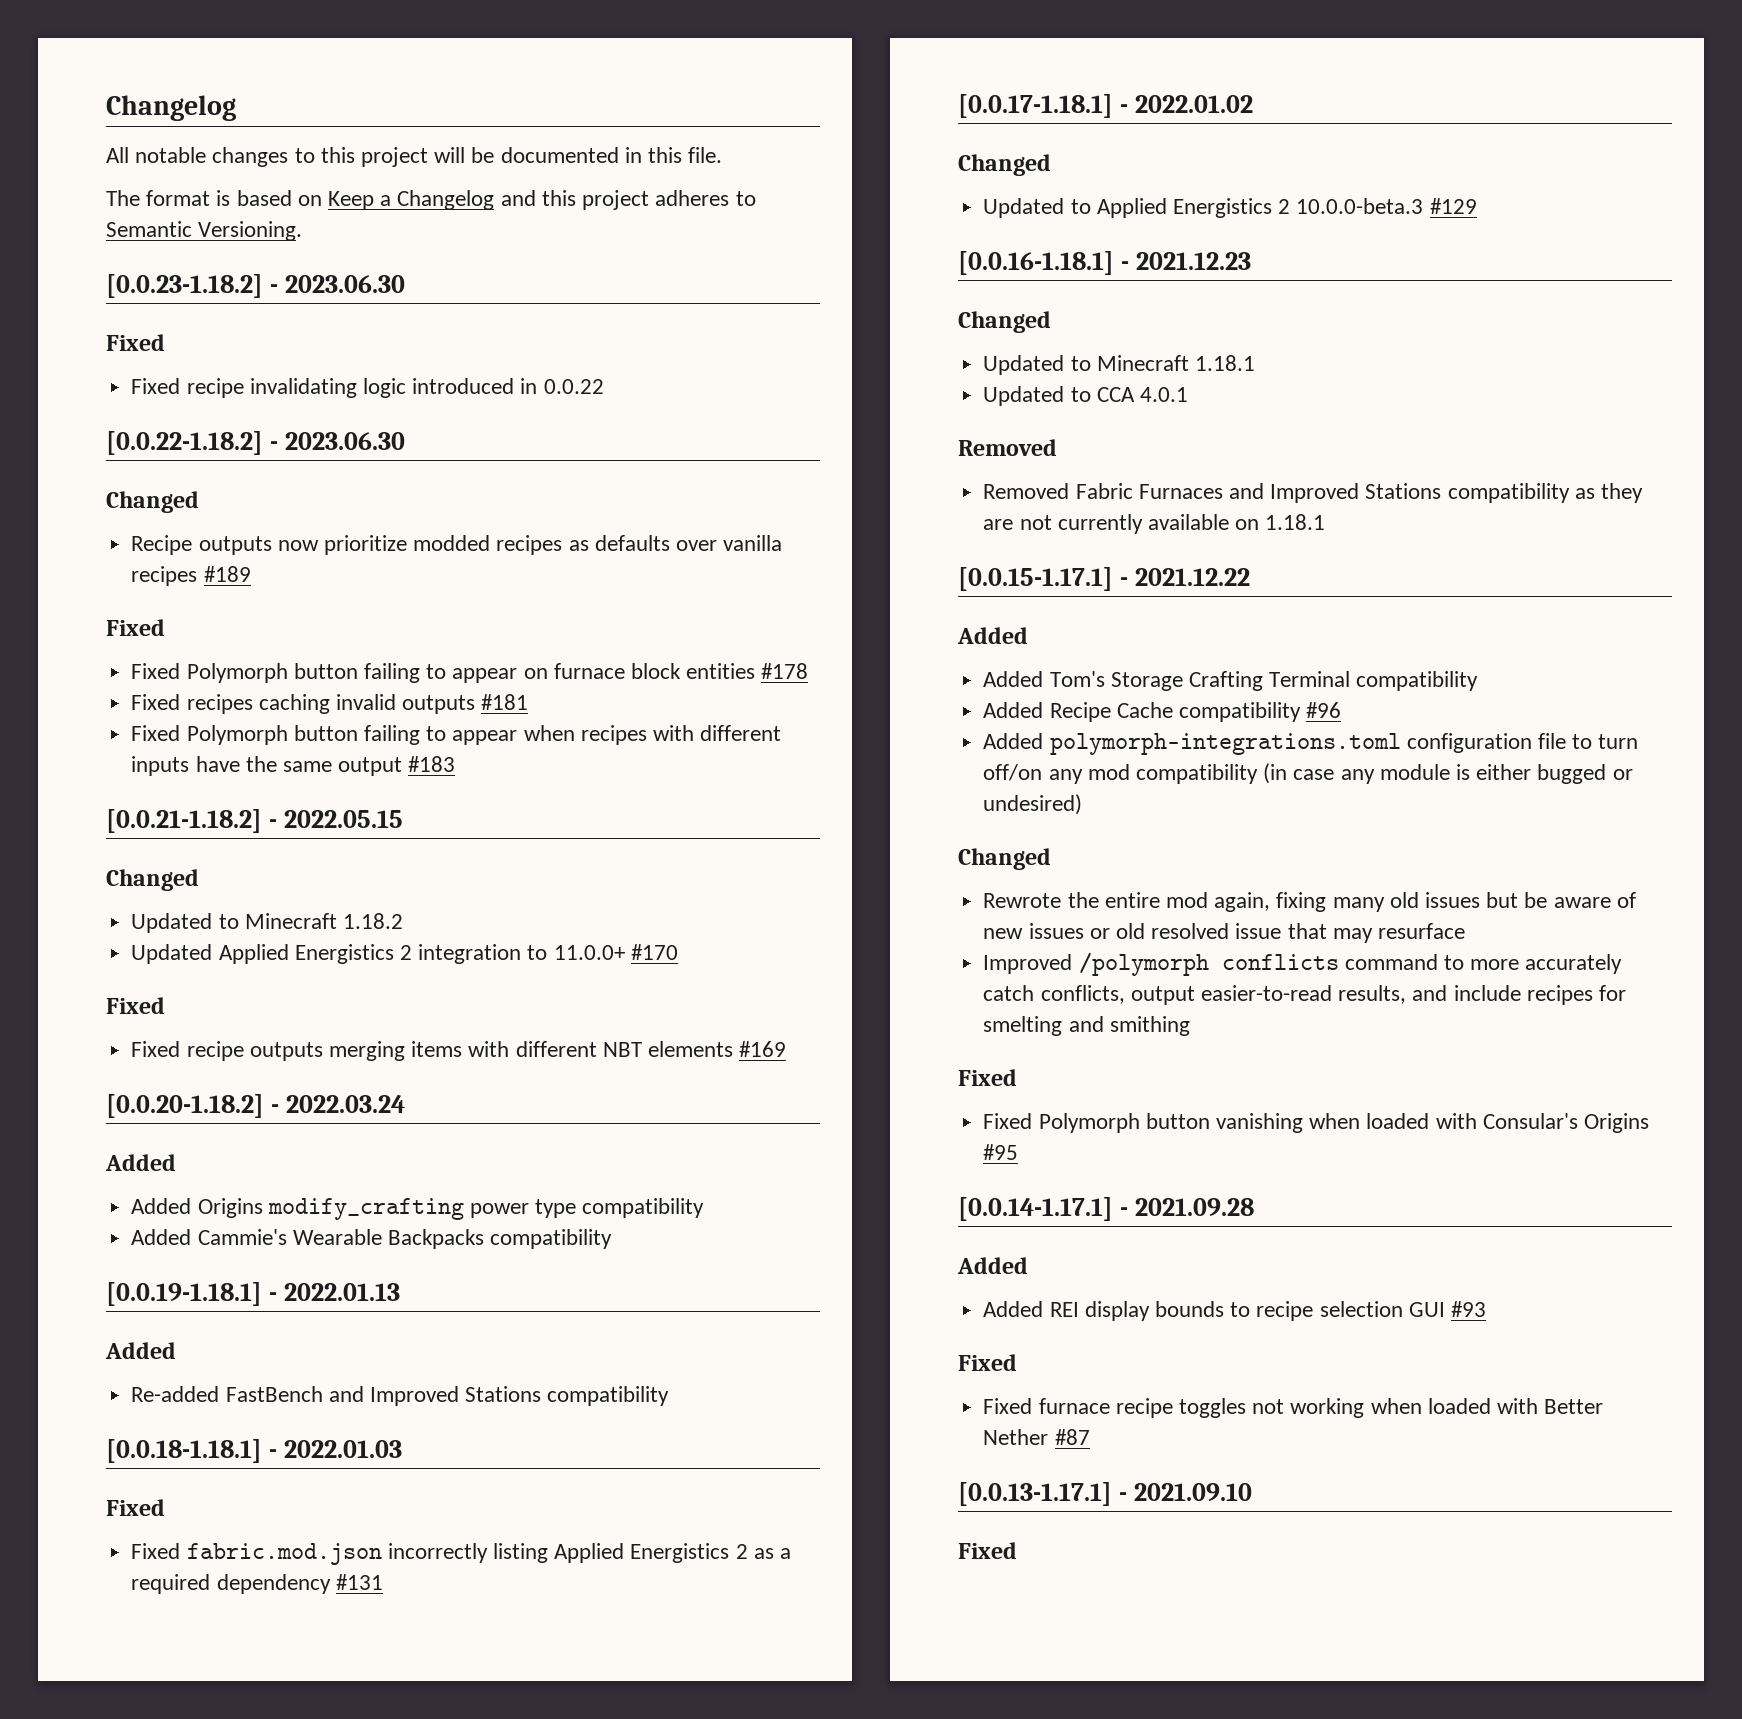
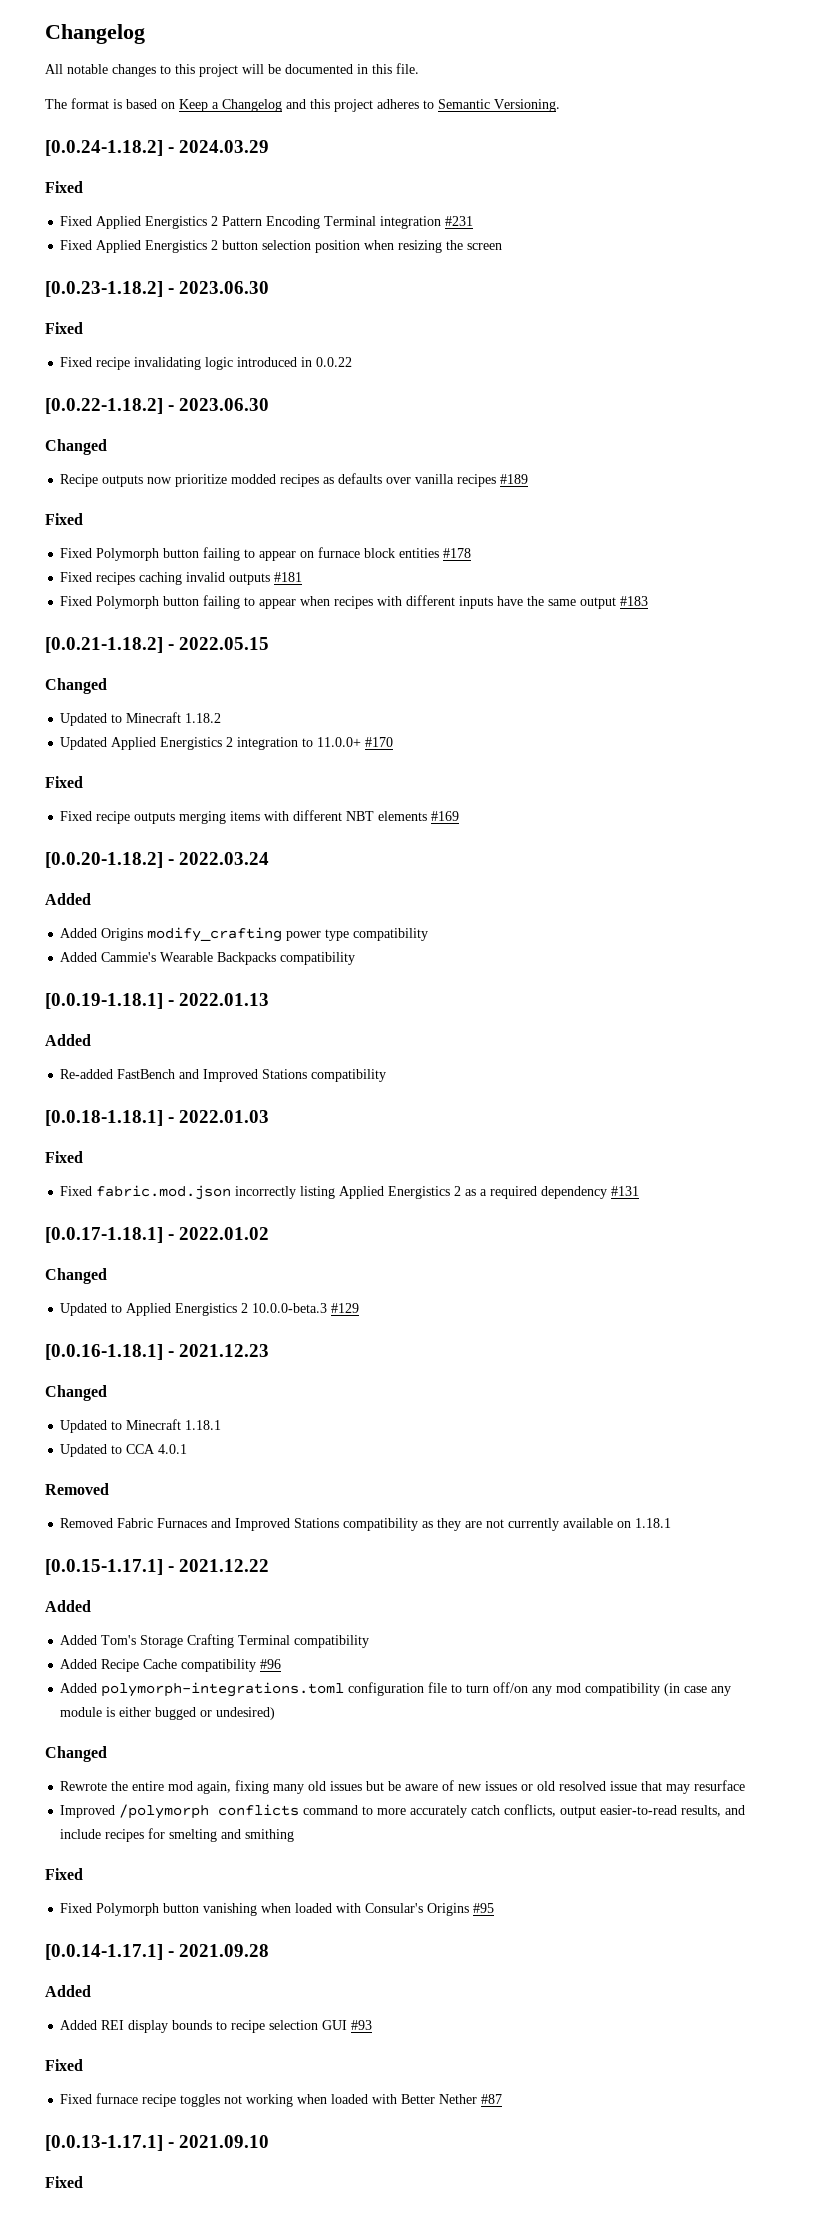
+ [0.0.24-1.18.2] - 2024.03.29
+ Fixed
+ Fixed Applied Energistics 2 Pattern Encoding Terminal integration #231
+ Fixed Applied Energistics 2 button selection position when resizing the screen

